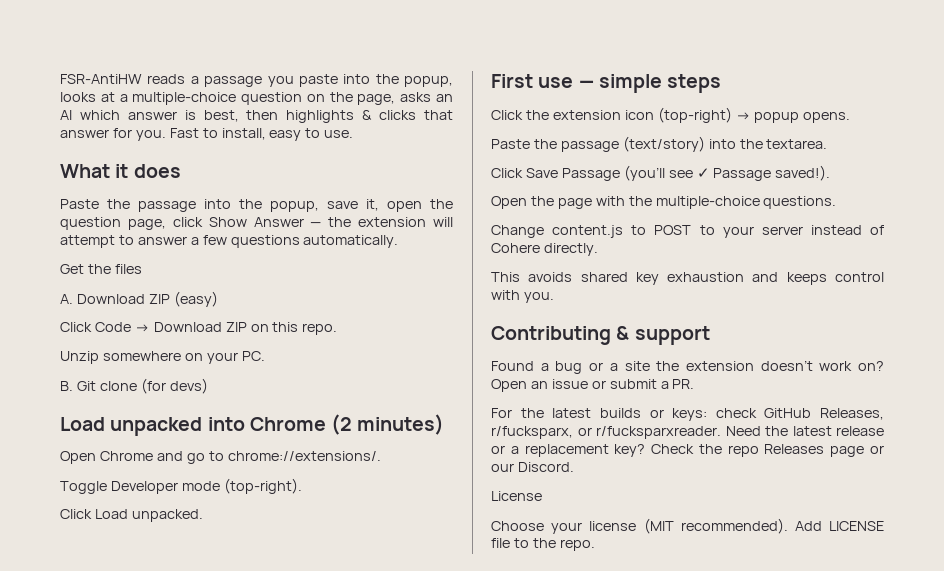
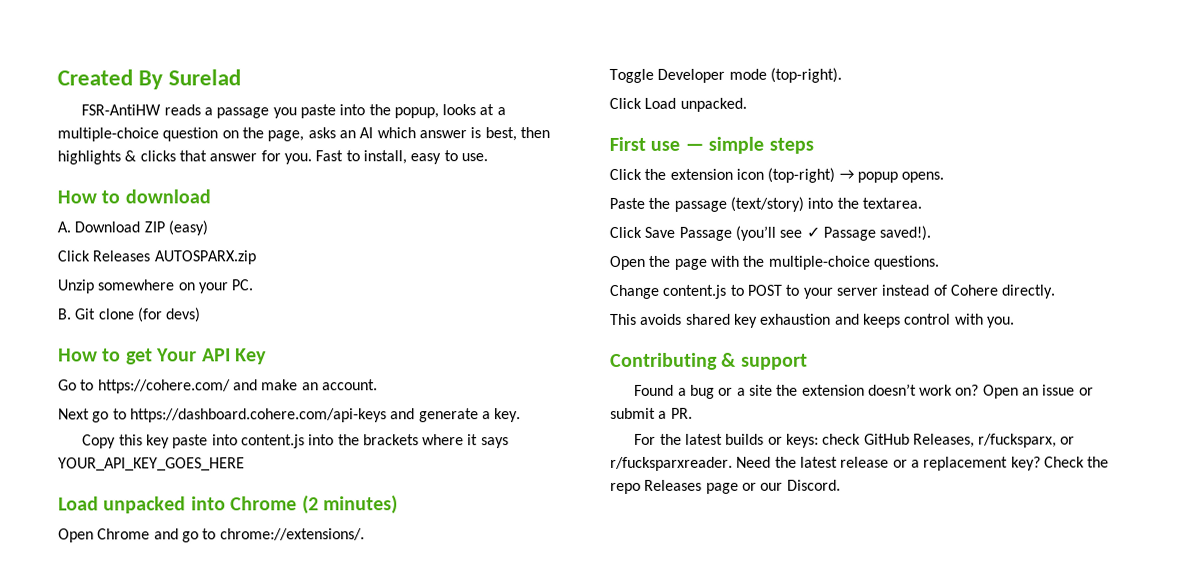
+ Created By Surelad
- What it does
- Paste the passage into the popup, save it, open the question page, click Show Answer — the extension will attempt to answer a few questions automatically.
- Get the files
+ How to download
- Click Code → Download ZIP on this repo.
+ Click Releases AUTOSPARX.zip
+ How to get Your API Key
+ Go to https://cohere.com/ and make an account.
+ Next go to https://dashboard.cohere.com/api-keys and generate a key.
+ Copy this key paste into content.js into the brackets where it says YOUR_API_KEY_GOES_HERE
- License
- Choose your license (MIT recommended). Add LICENSE file to the repo.

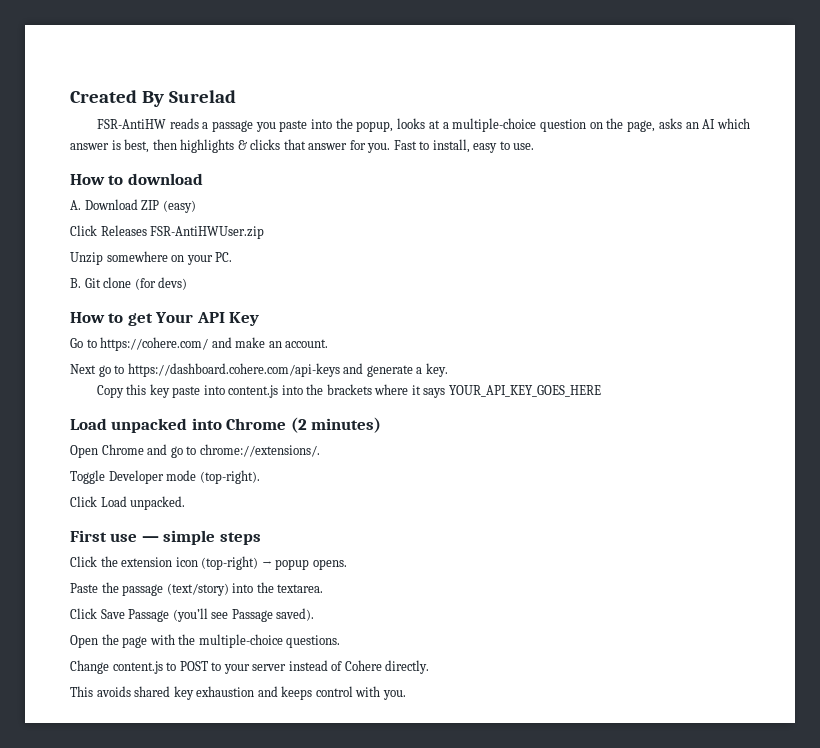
- Click Releases AUTOSPARX.zip
+ Click Releases FSR-AntiHWUser.zip
- Click Save Passage (you’ll see ✓ Passage saved!).
+ Click Save Passage (you’ll see Passage saved).
- Contributing & support
- Found a bug or a site the extension doesn’t work on? Open an issue or submit a PR.
- For the latest builds or keys: check GitHub Releases, r/fucksparx, or r/fucksparxreader. Need the latest release or a replacement key? Check the repo Releases page or our Discord.

